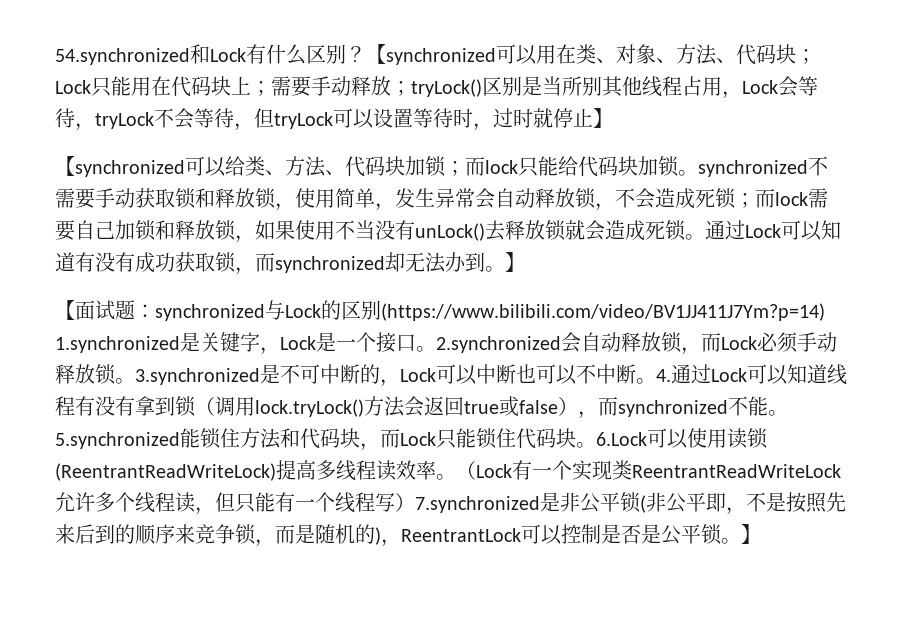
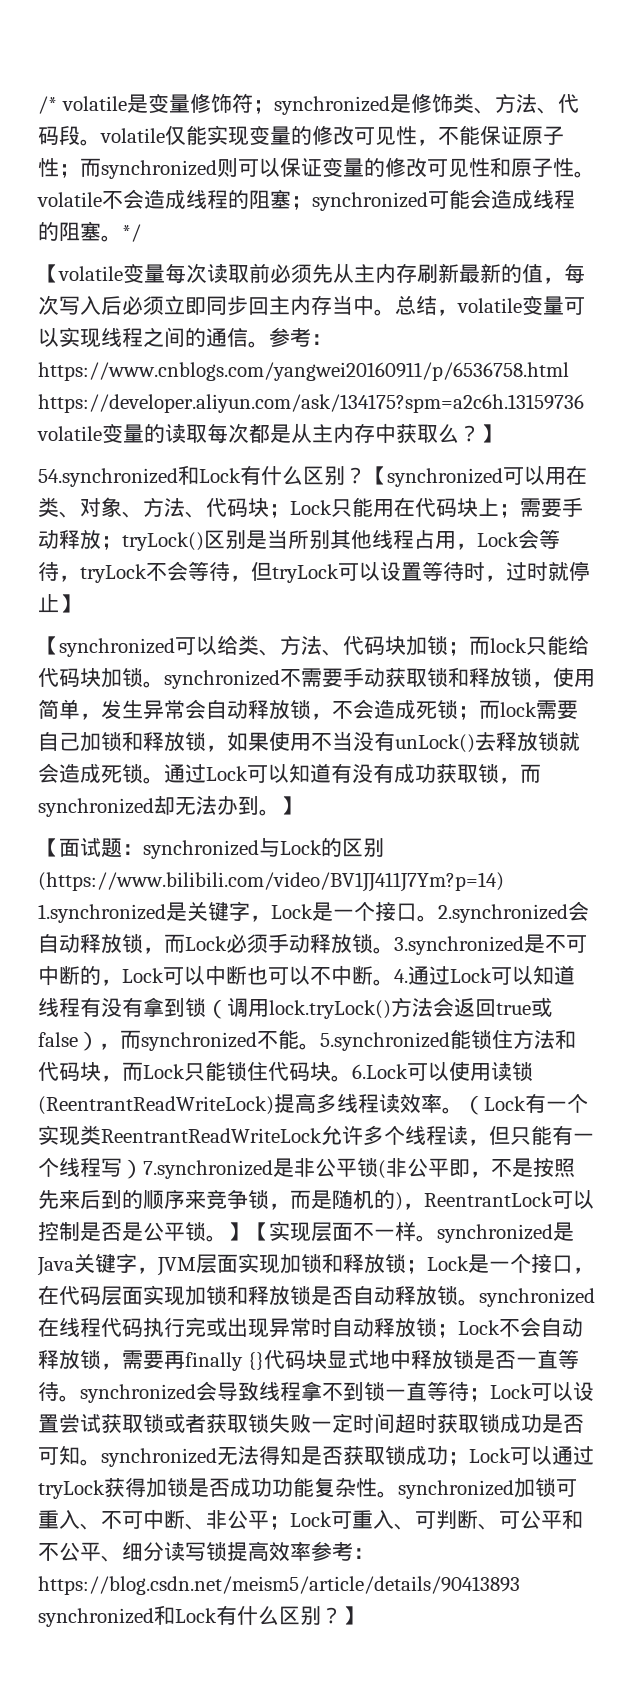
+ /* volatile是变量修饰符；synchronized是修饰类、方法、代码段。volatile仅能实现变量的修改可见性，不能保证原子性；而synchronized则可以保证变量的修改可见性和原子性。volatile不会造成线程的阻塞；synchronized可能会造成线程的阻塞。*/
+ 【volatile变量每次读取前必须先从主内存刷新最新的值，每次写入后必须立即同步回主内存当中。总结，volatile变量可以实现线程之间的通信。参考：https://www.cnblogs.com/yangwei20160911/p/6536758.html https://developer.aliyun.com/ask/134175?spm=a2c6h.13159736 volatile变量的读取每次都是从主内存中获取么？】
- （Lock有一个实现类ReentrantReadWriteLock允许多个线程读，但只能有一个线程写）7.synchronized是非公平锁(非公平即，不是按照先来后到的顺序来竞争锁，而是随机的)，ReentrantLock可以控制是否是公平锁。】
+ （Lock有一个实现类ReentrantReadWriteLock允许多个线程读，但只能有一个线程写）7.synchronized是非公平锁(非公平即，不是按照先来后到的顺序来竞争锁，而是随机的)，ReentrantLock可以控制是否是公平锁。】【实现层面不一样。synchronized是Java关键字，JVM层面实现加锁和释放锁；Lock是一个接口，在代码层面实现加锁和释放锁是否自动释放锁。synchronized在线程代码执行完或出现异常时自动释放锁；Lock不会自动释放锁，需要再finally {}代码块显式地中释放锁是否一直等待。synchronized会导致线程拿不到锁一直等待；Lock可以设置尝试获取锁或者获取锁失败一定时间超时获取锁成功是否可知。synchronized无法得知是否获取锁成功；Lock可以通过tryLock获得加锁是否成功功能复杂性。synchronized加锁可重入、不可中断、非公平；Lock可重入、可判断、可公平和不公平、细分读写锁提高效率参考：https://blog.csdn.net/meism5/article/details/90413893 synchronized和Lock有什么区别？】

